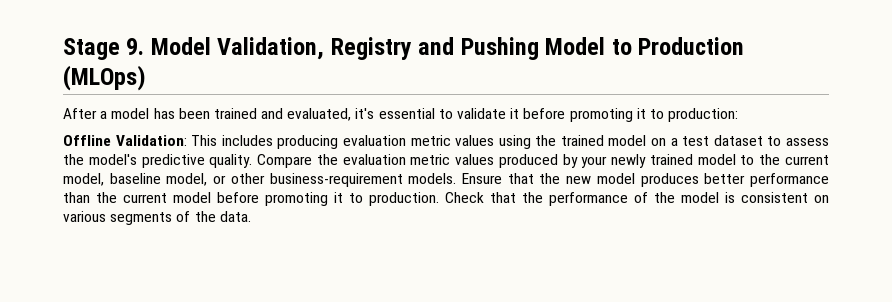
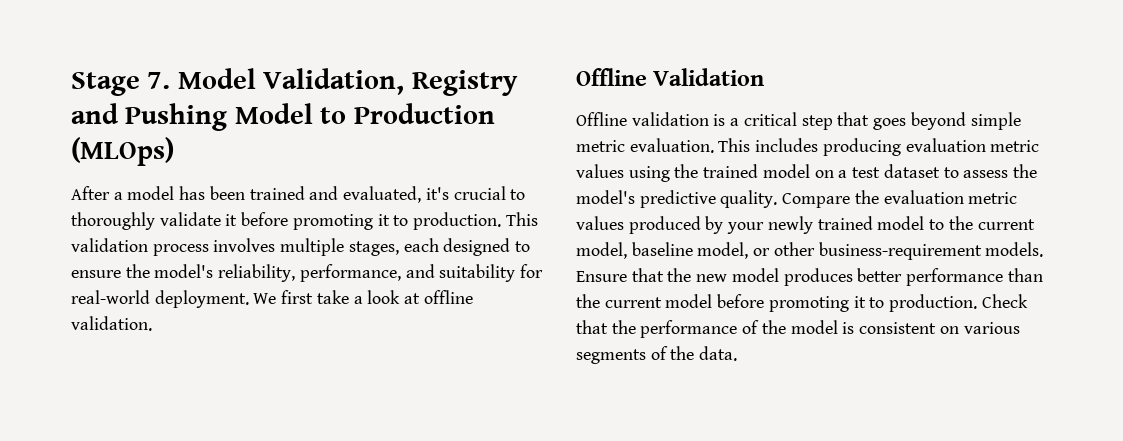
- Stage 9. Model Validation, Registry and Pushing Model to Production (MLOps)
+ Stage 7. Model Validation, Registry and Pushing Model to Production (MLOps)
- After a model has been trained and evaluated, it's essential to validate it before promoting it to production:
- Offline Validation: This includes producing evaluation metric values using the trained model on a test dataset to assess the model's predictive quality.
+ After a model has been trained and evaluated, it's crucial to thoroughly validate it before promoting it to production. This validation process involves multiple stages, each designed to ensure the model's reliability, performance, and suitability for real-world deployment. We first take a look at offline validation.
+ Offline Validation
+ Offline validation is a critical step that goes beyond simple metric evaluation. This includes producing evaluation metric values using the trained model on a test dataset to assess the model's predictive quality.

